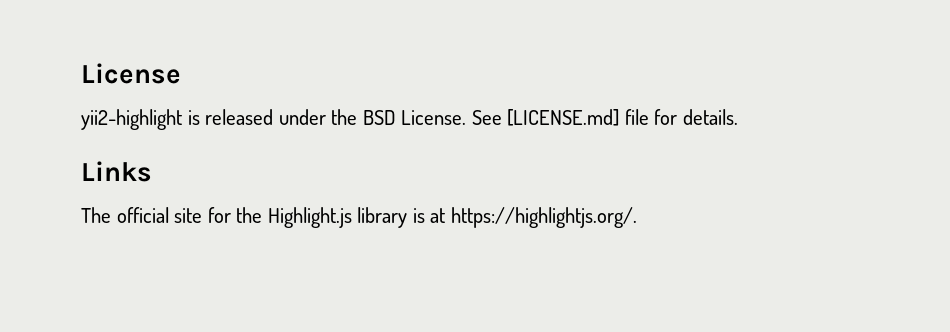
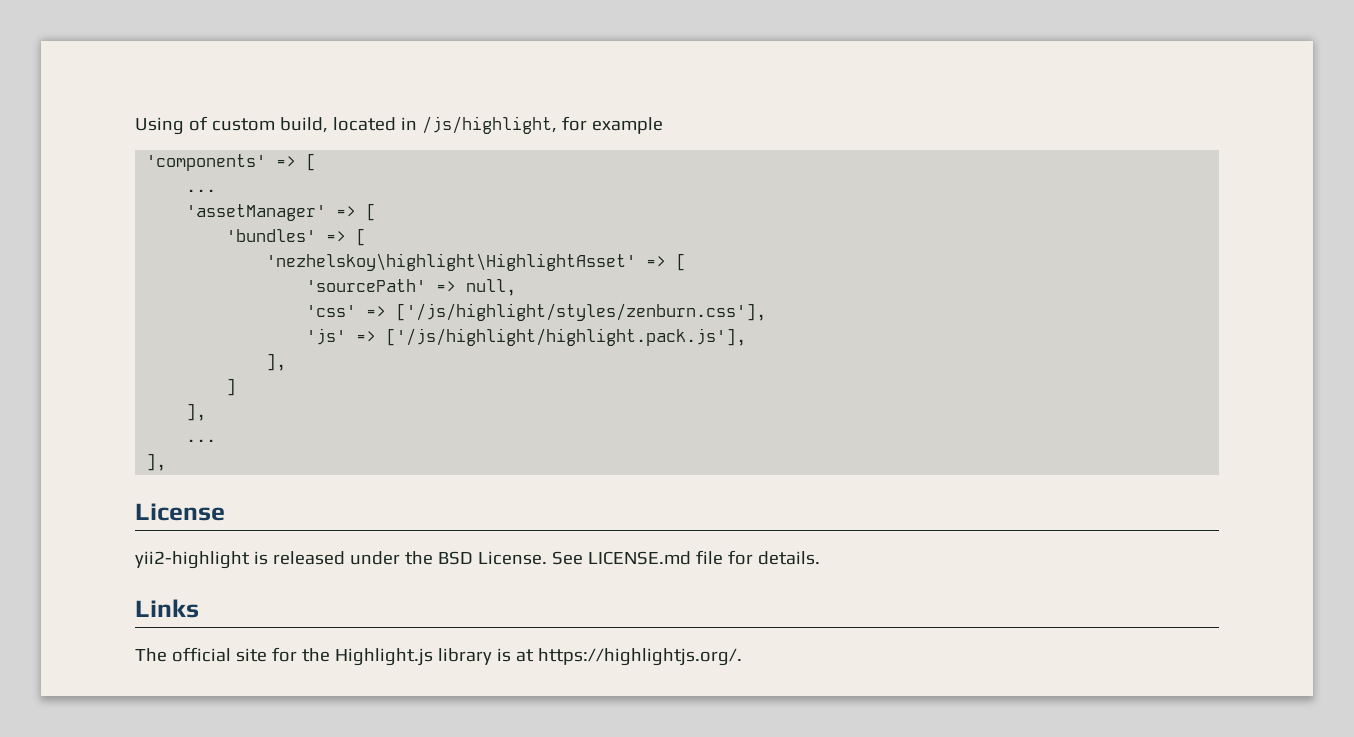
+ Using of custom build, located in /js/highlight, for example
+ 'components' => [
+ ...
+ 'assetManager' => [
+ 'bundles' => [
+ 'nezhelskoy\highlight\HighlightAsset' => [
+ 'sourcePath' => null,
+ 'css' => ['/js/highlight/styles/zenburn.css'],
+ 'js' => ['/js/highlight/highlight.pack.js'],
+ ],
+ ]
+ ],
+ ...
+ ],
- See [LICENSE.md] file for details.
+ See LICENSE.md file for details.

